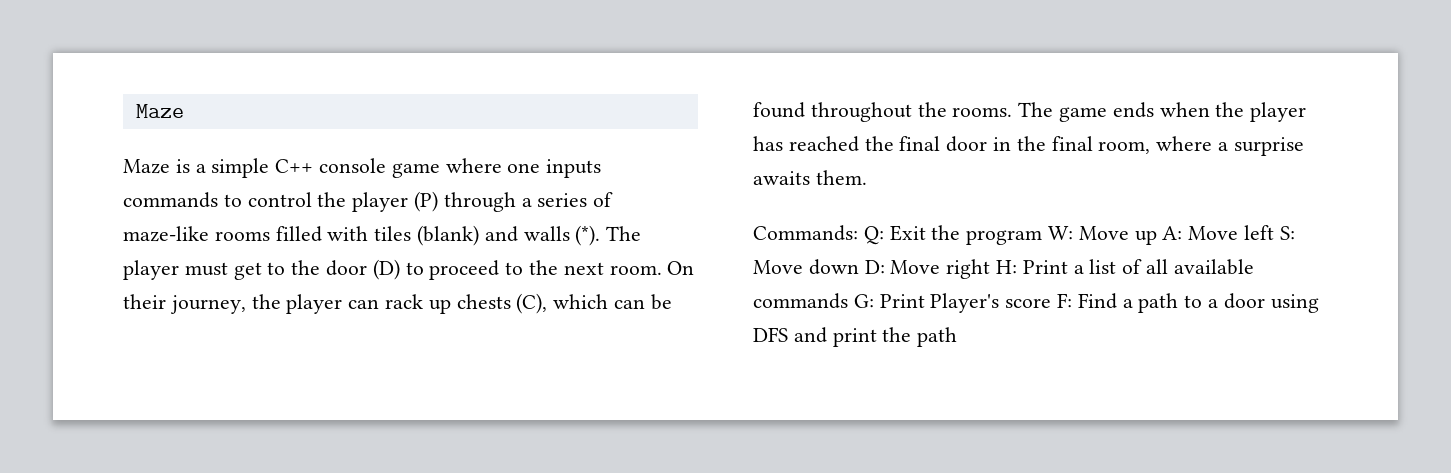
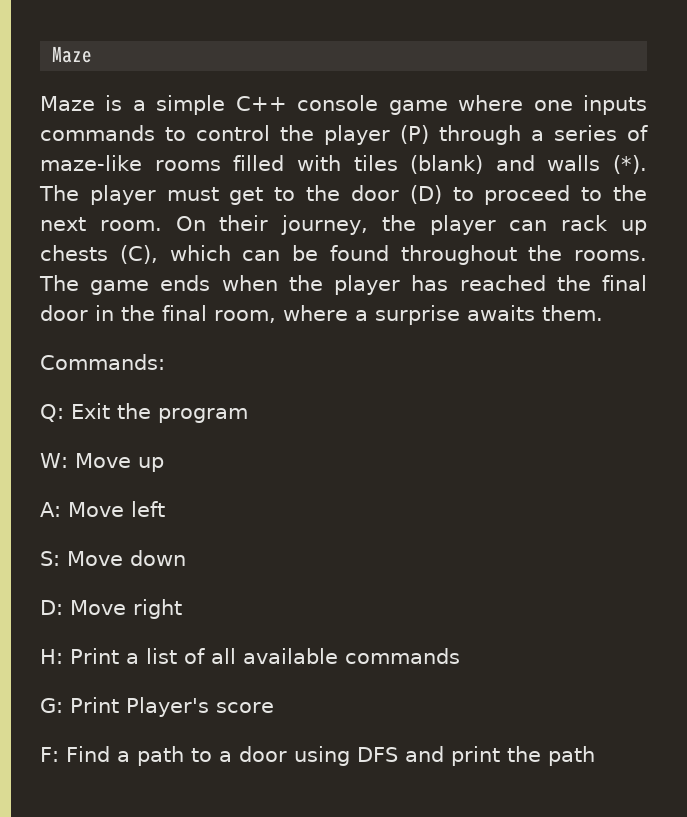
- Commands: Q: Exit the program W: Move up A: Move left S: Move down D: Move right H: Print a list of all available commands G: Print Player's score F: Find a path to a door using DFS and print the path
+ Commands:
+ Q: Exit the program
+ W: Move up
+ A: Move left
+ S: Move down
+ D: Move right
+ H: Print a list of all available commands
+ G: Print Player's score
+ F: Find a path to a door using DFS and print the path

